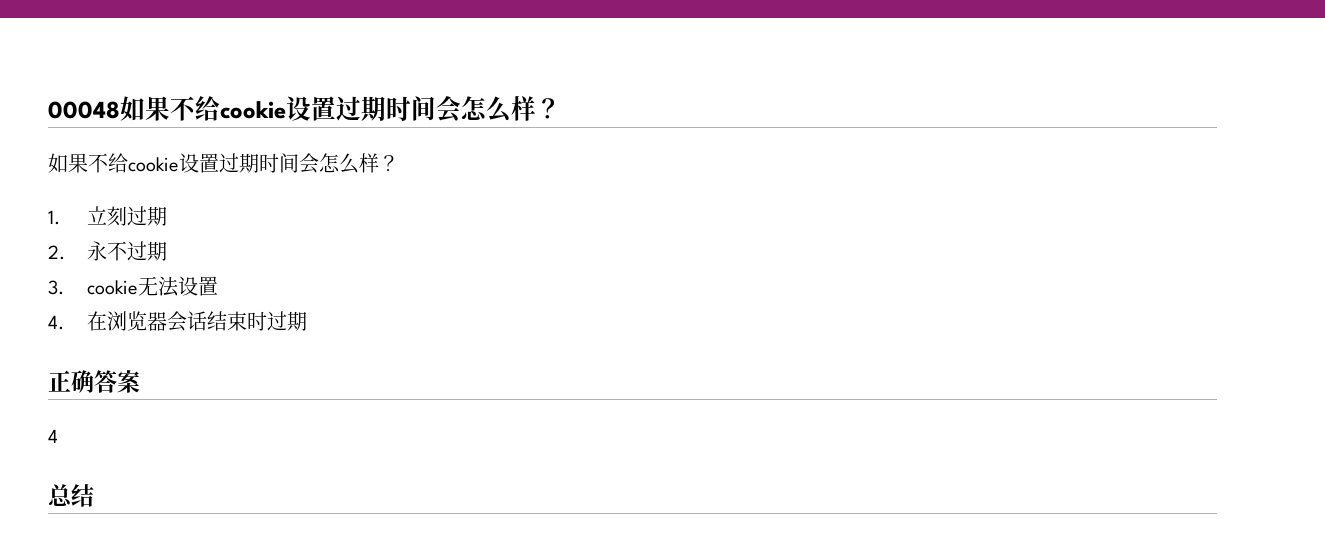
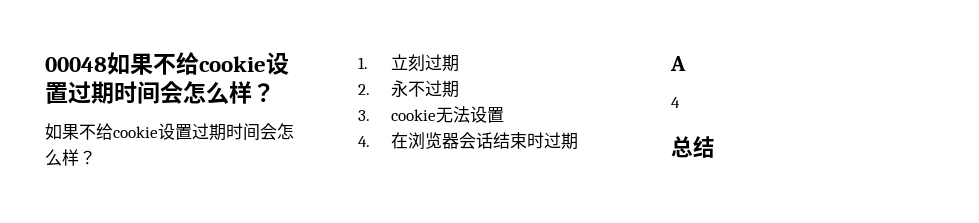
- 正确答案
+ A

